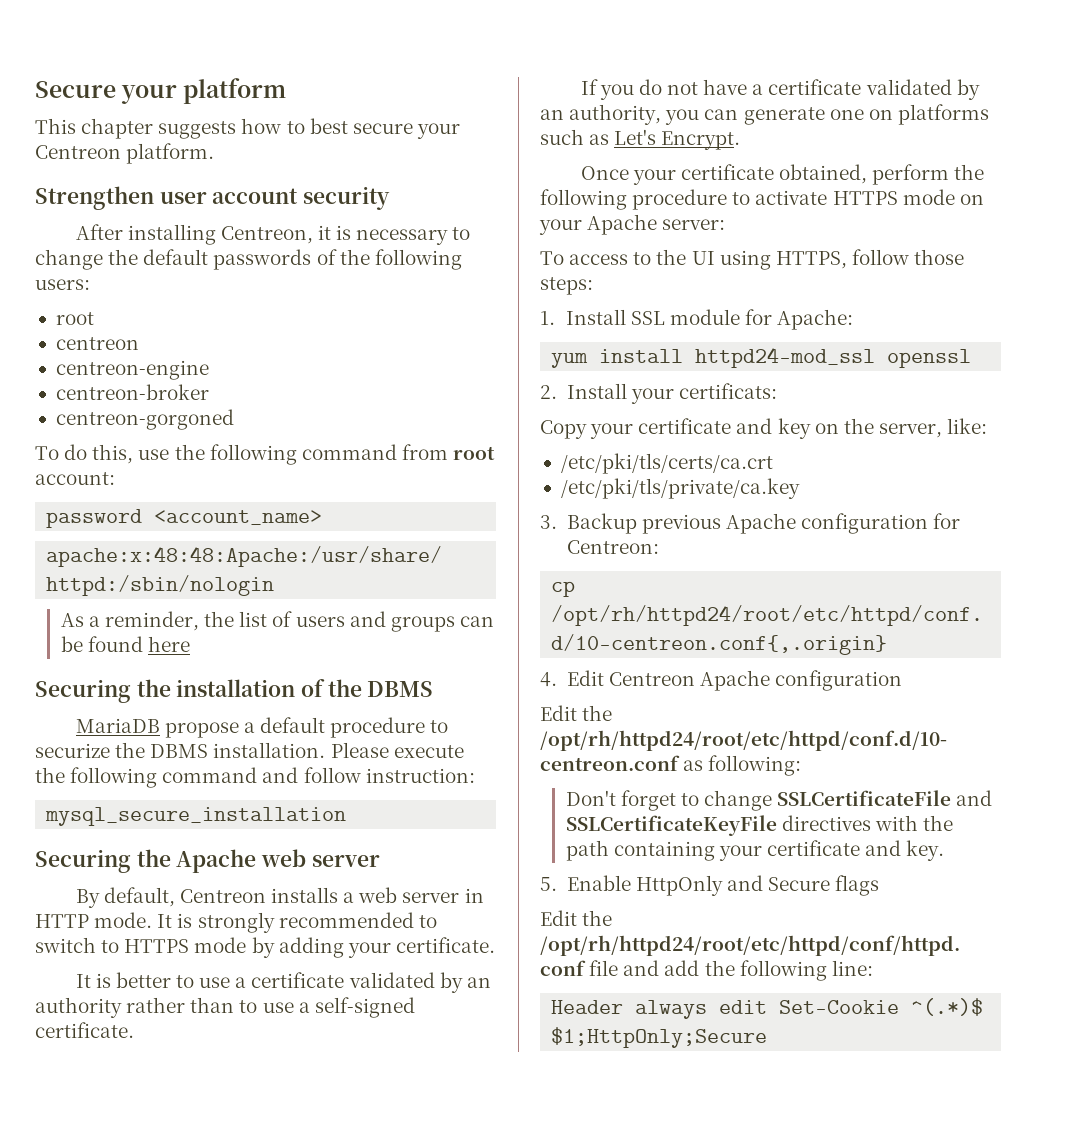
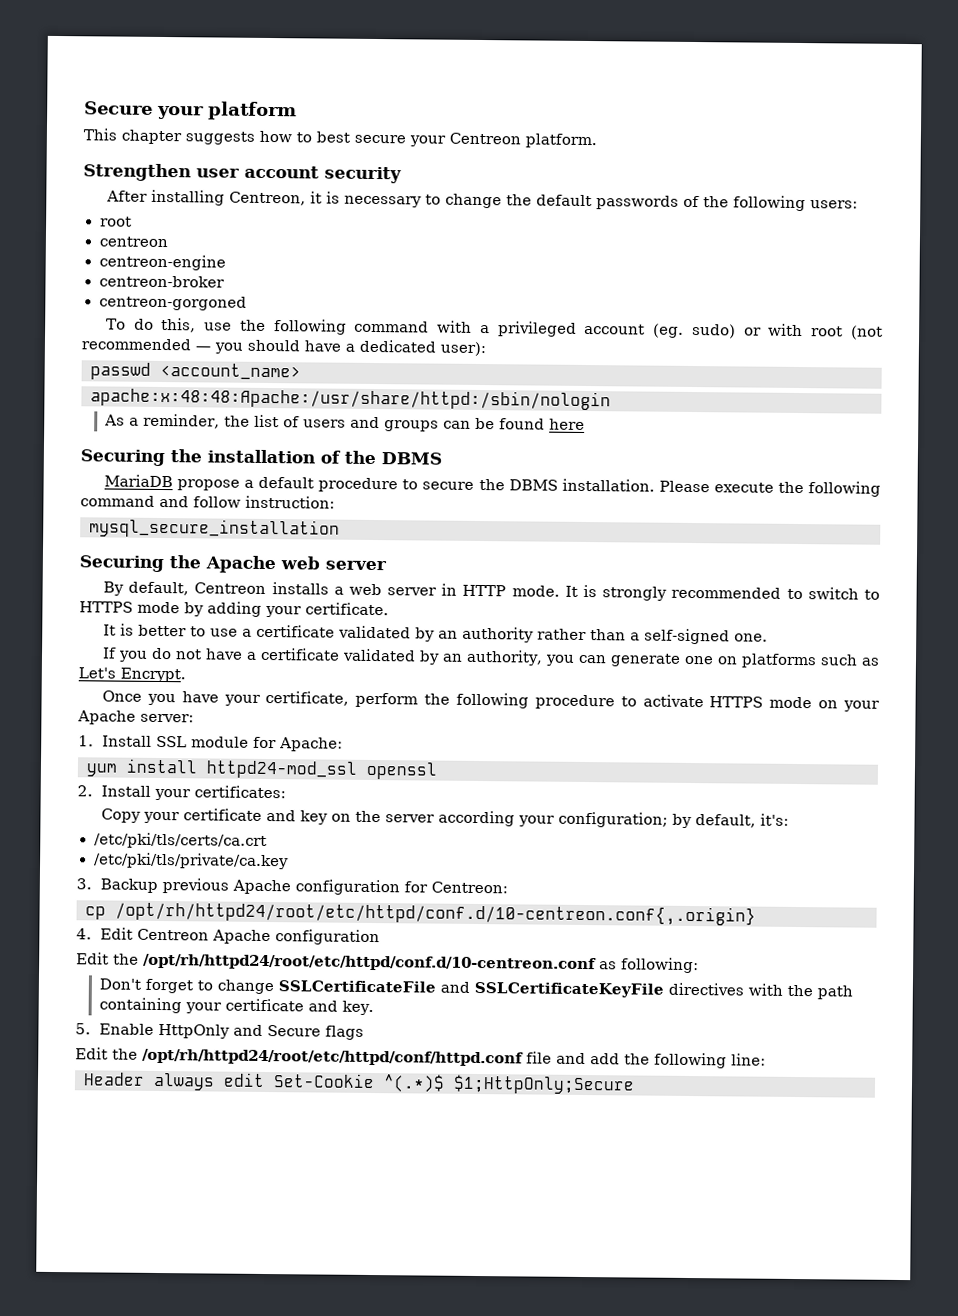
- To do this, use the following command from root account:
- password <account_name>
+ To do this, use the following command with a privileged account (eg. sudo) or with root (not recommended — you should have a dedicated user):
+ passwd <account_name>
- MariaDB propose a default procedure to securize the DBMS installation.
+ MariaDB propose a default procedure to secure the DBMS installation.
- It is better to use a certificate validated by an authority rather than to use a self-signed certificate.
+ It is better to use a certificate validated by an authority rather than a self-signed one.
- Once your certificate obtained, perform the following procedure to activate HTTPS mode on your Apache server:
+ Once you have your certificate, perform the following procedure to activate HTTPS mode on your Apache server:
- To access to the UI using HTTPS, follow those steps:
- 2. Install your certificats:
+ 2. Install your certificates:
- Copy your certificate and key on the server, like:
+ Copy your certificate and key on the server according your configuration; by default, it's:

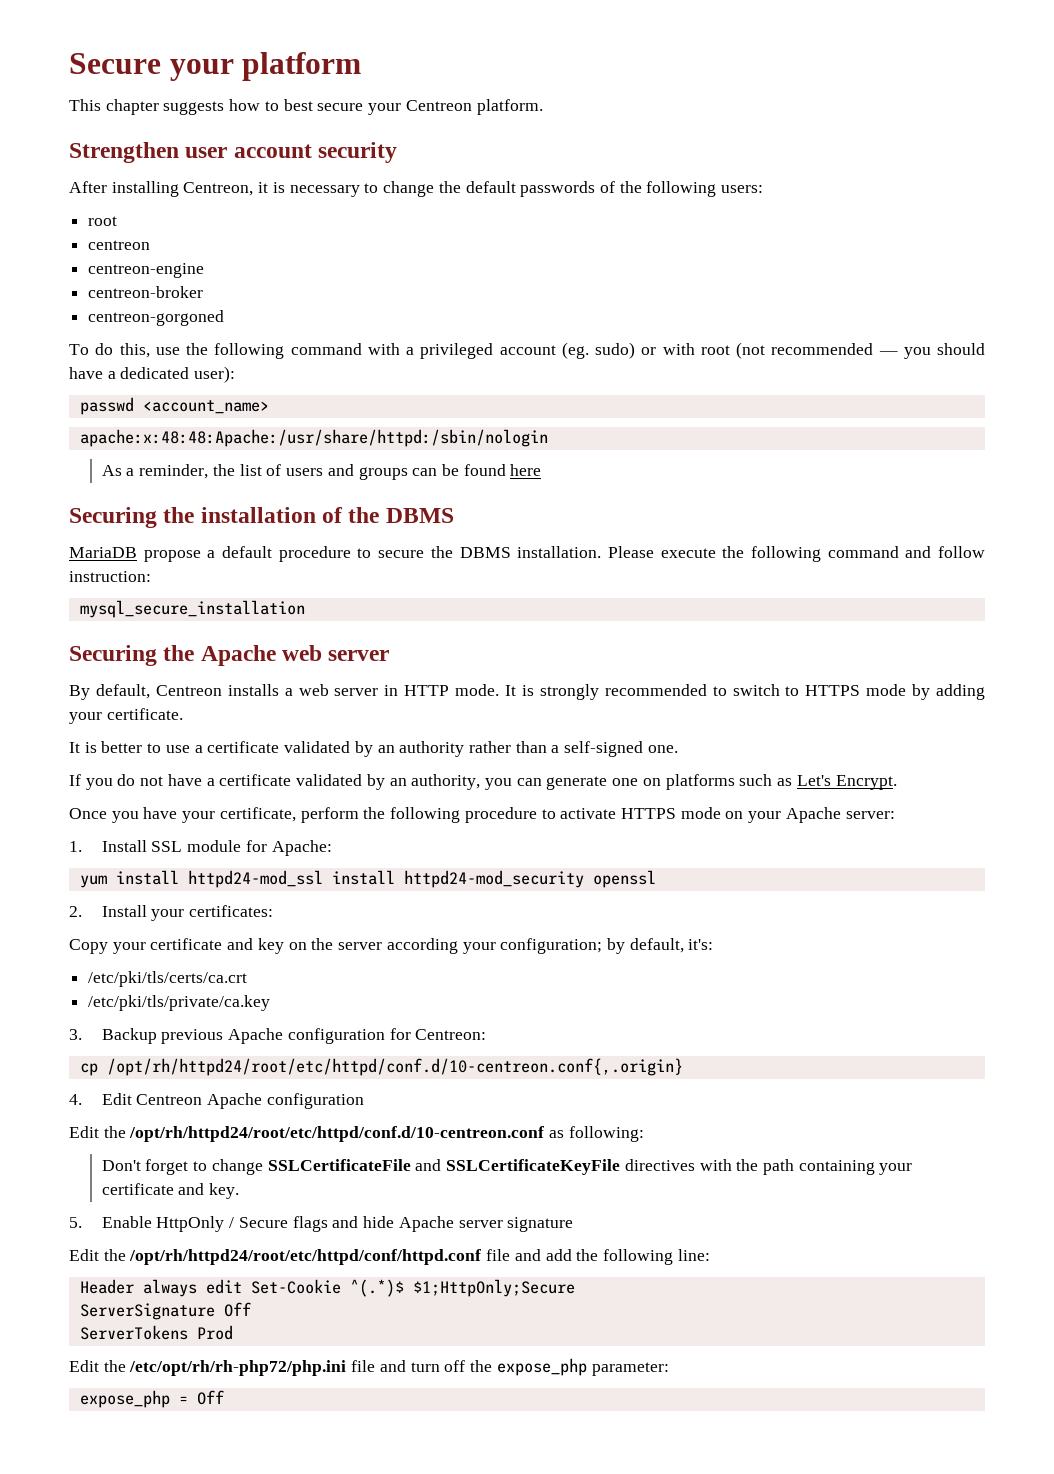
- yum install httpd24-mod_ssl openssl
+ yum install httpd24-mod_ssl install httpd24-mod_security openssl
- 5. Enable HttpOnly and Secure flags
+ 5. Enable HttpOnly / Secure flags and hide Apache server signature
+ ServerSignature Off
+ ServerTokens Prod
+ Edit the /etc/opt/rh/rh-php72/php.ini file and turn off the expose_php parameter:
+ expose_php = Off

